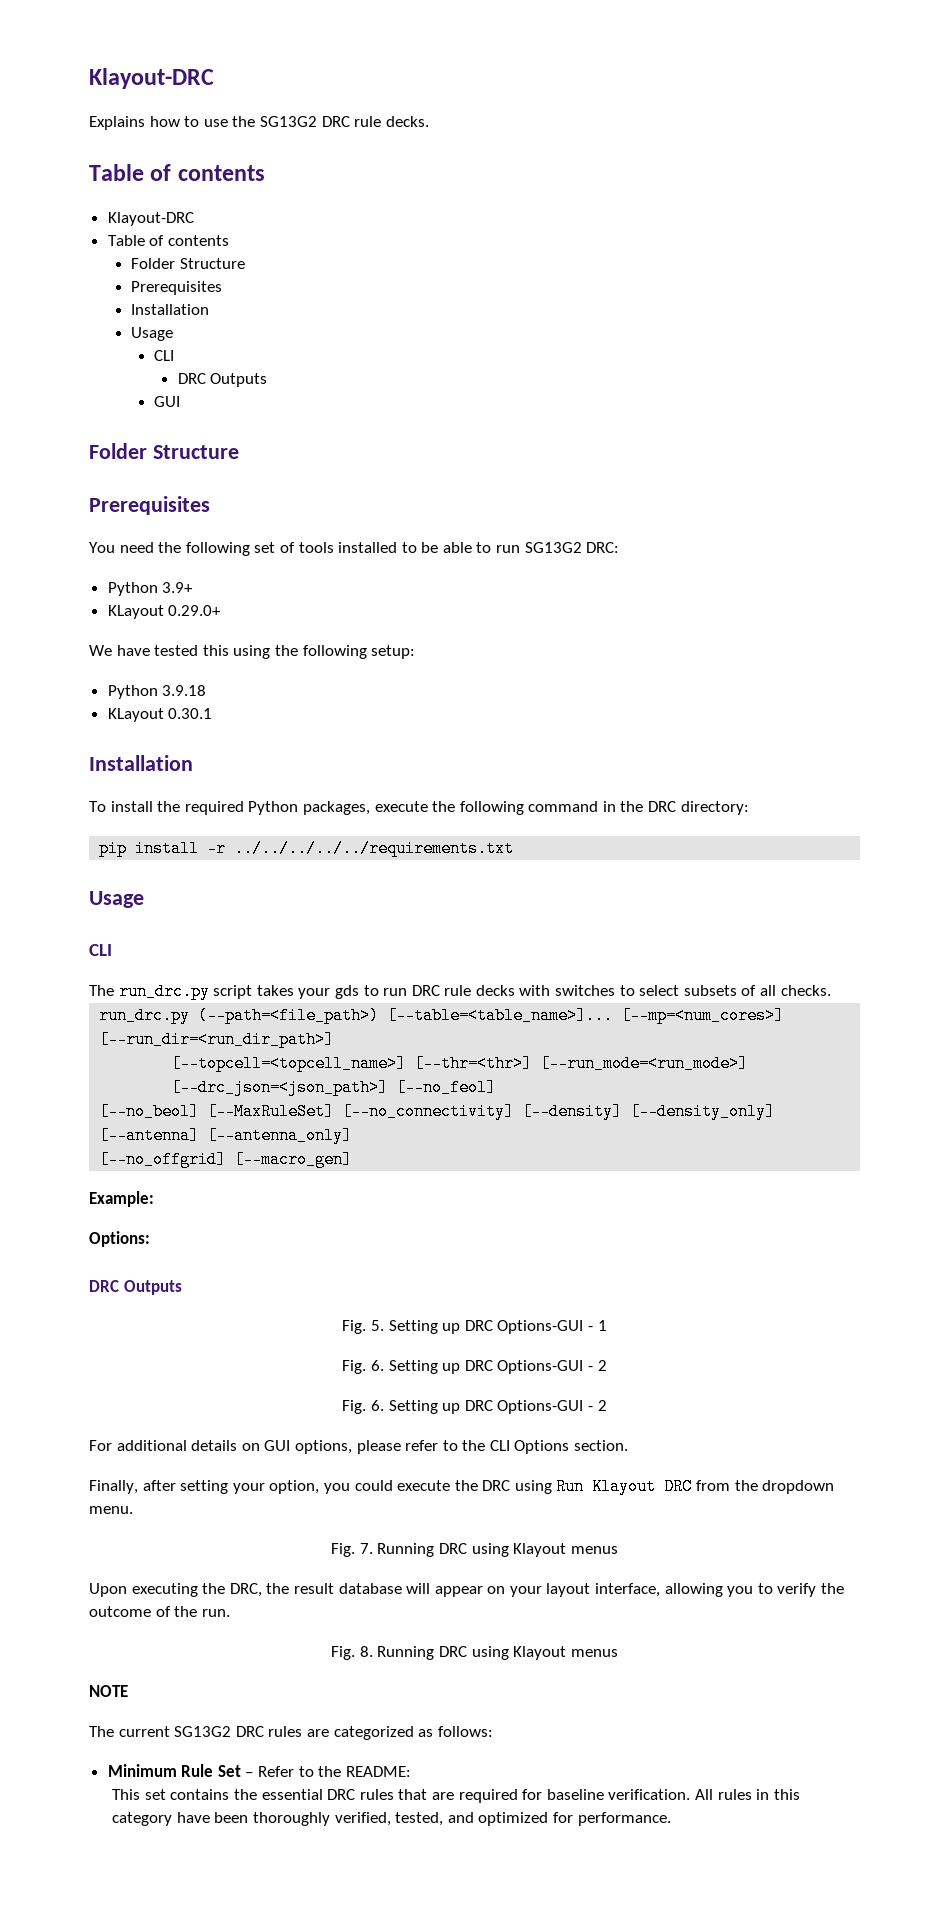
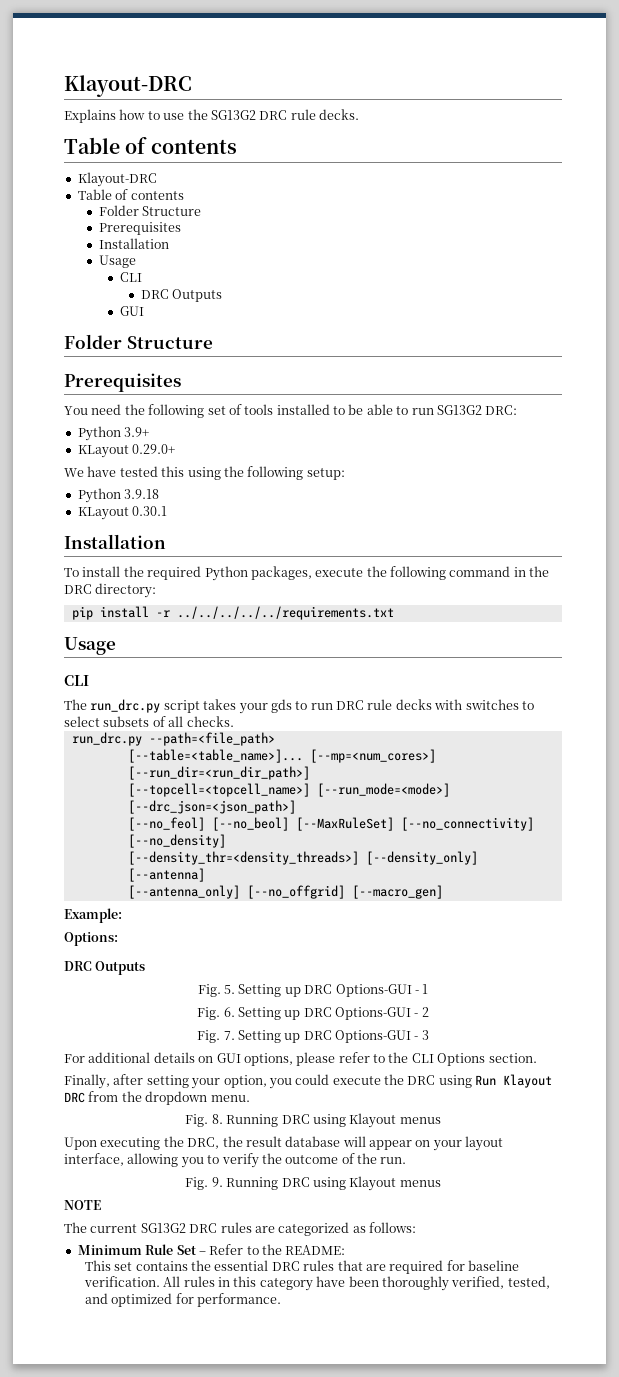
- run_drc.py (--path=<file_path>) [--table=<table_name>]...
+ run_drc.py --path=<file_path>
+ [--table=<table_name>]...
- [--topcell=<topcell_name>] [--thr=<thr>] [--run_mode=<run_mode>] [--drc_json=<json_path>] [--no_feol]
- [--no_beol] [--MaxRuleSet] [--no_connectivity] [--density] [--density_only] [--antenna] [--antenna_only]
- [--no_offgrid] [--macro_gen]
+ [--topcell=<topcell_name>] [--run_mode=<mode>] [--drc_json=<json_path>]
+ [--no_feol] [--no_beol] [--MaxRuleSet] [--no_connectivity] [--no_density]
+ [--density_thr=<density_threads>] [--density_only] [--antenna]
+ [--antenna_only] [--no_offgrid] [--macro_gen]
  Fig. 5. Setting up DRC Options-GUI - 1
  Fig. 6. Setting up DRC Options-GUI - 2
- Fig. 6. Setting up DRC Options-GUI - 2
+ Fig. 7. Setting up DRC Options-GUI - 3
- Fig. 7. Running DRC using Klayout menus
+ Fig. 8. Running DRC using Klayout menus
- Fig. 8. Running DRC using Klayout menus
+ Fig. 9. Running DRC using Klayout menus

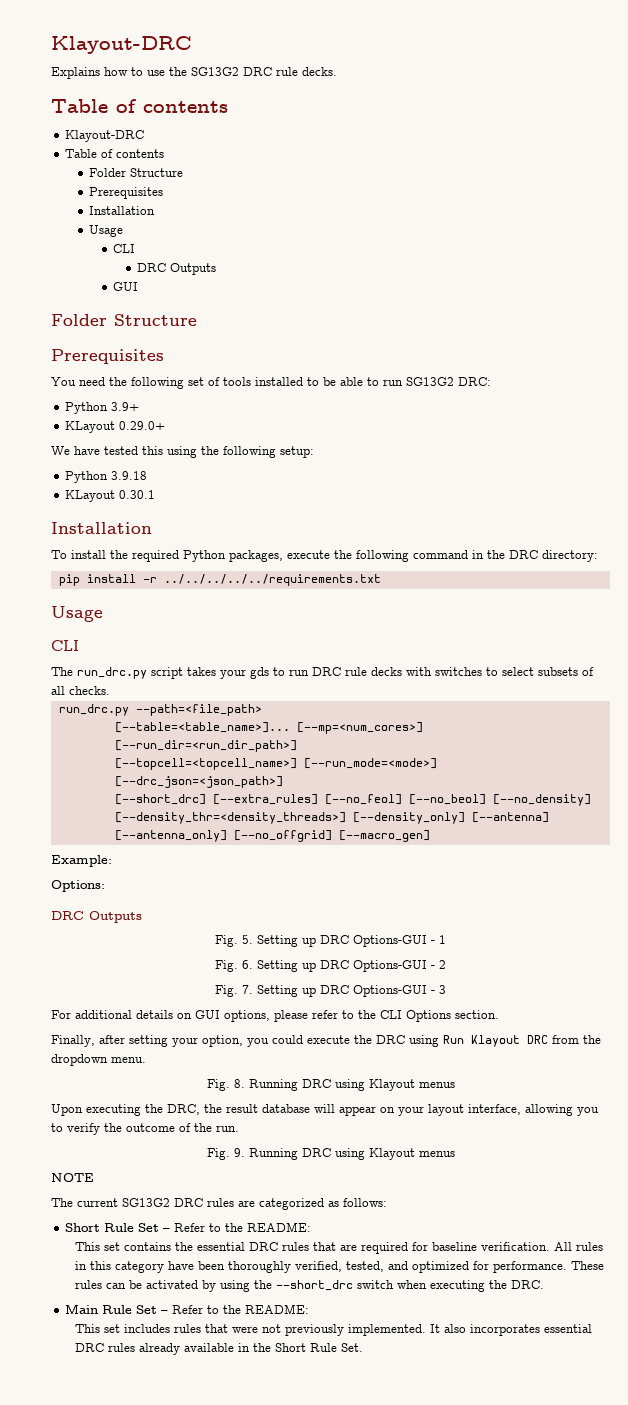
- [--no_feol] [--no_beol] [--MaxRuleSet] [--no_connectivity] [--no_density]
+ [--short_drc] [--extra_rules] [--no_feol] [--no_beol] [--no_density]
- Minimum Rule Set – Refer to the README:
+ Short Rule Set – Refer to the README:
+ These rules can be activated by using the --short_drc switch when executing the DRC.
+ Main Rule Set – Refer to the README:
+ This set includes rules that were not previously implemented. It also incorporates essential DRC rules already available in the Short Rule Set.

